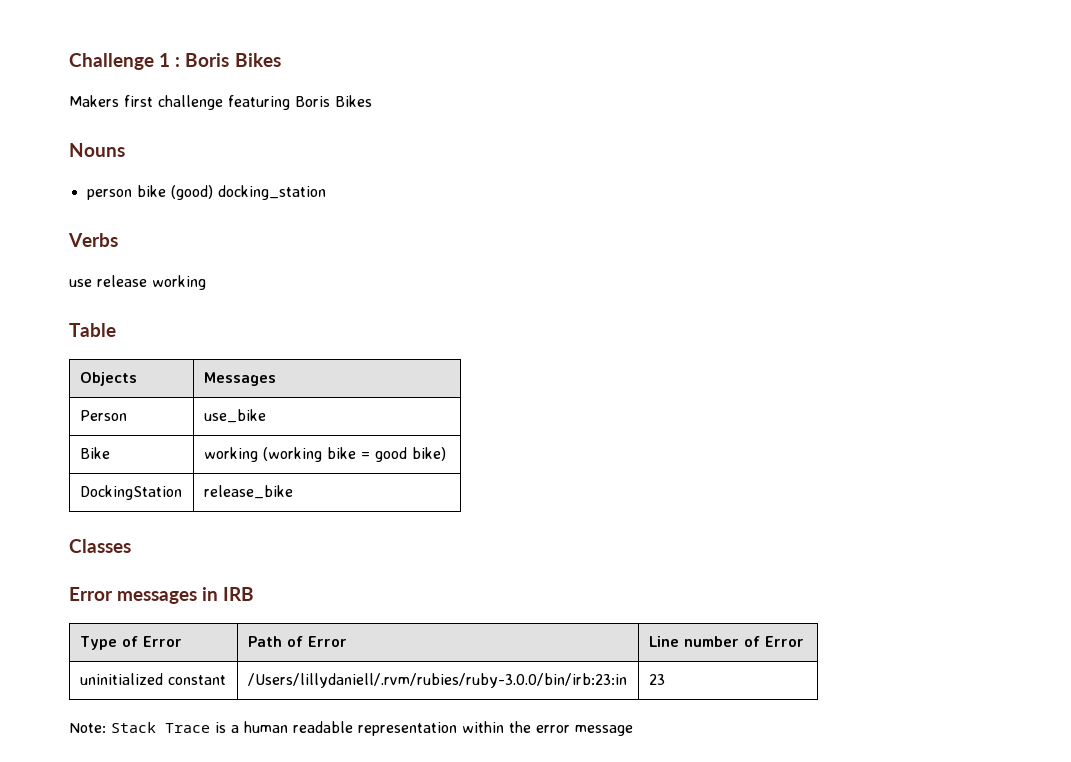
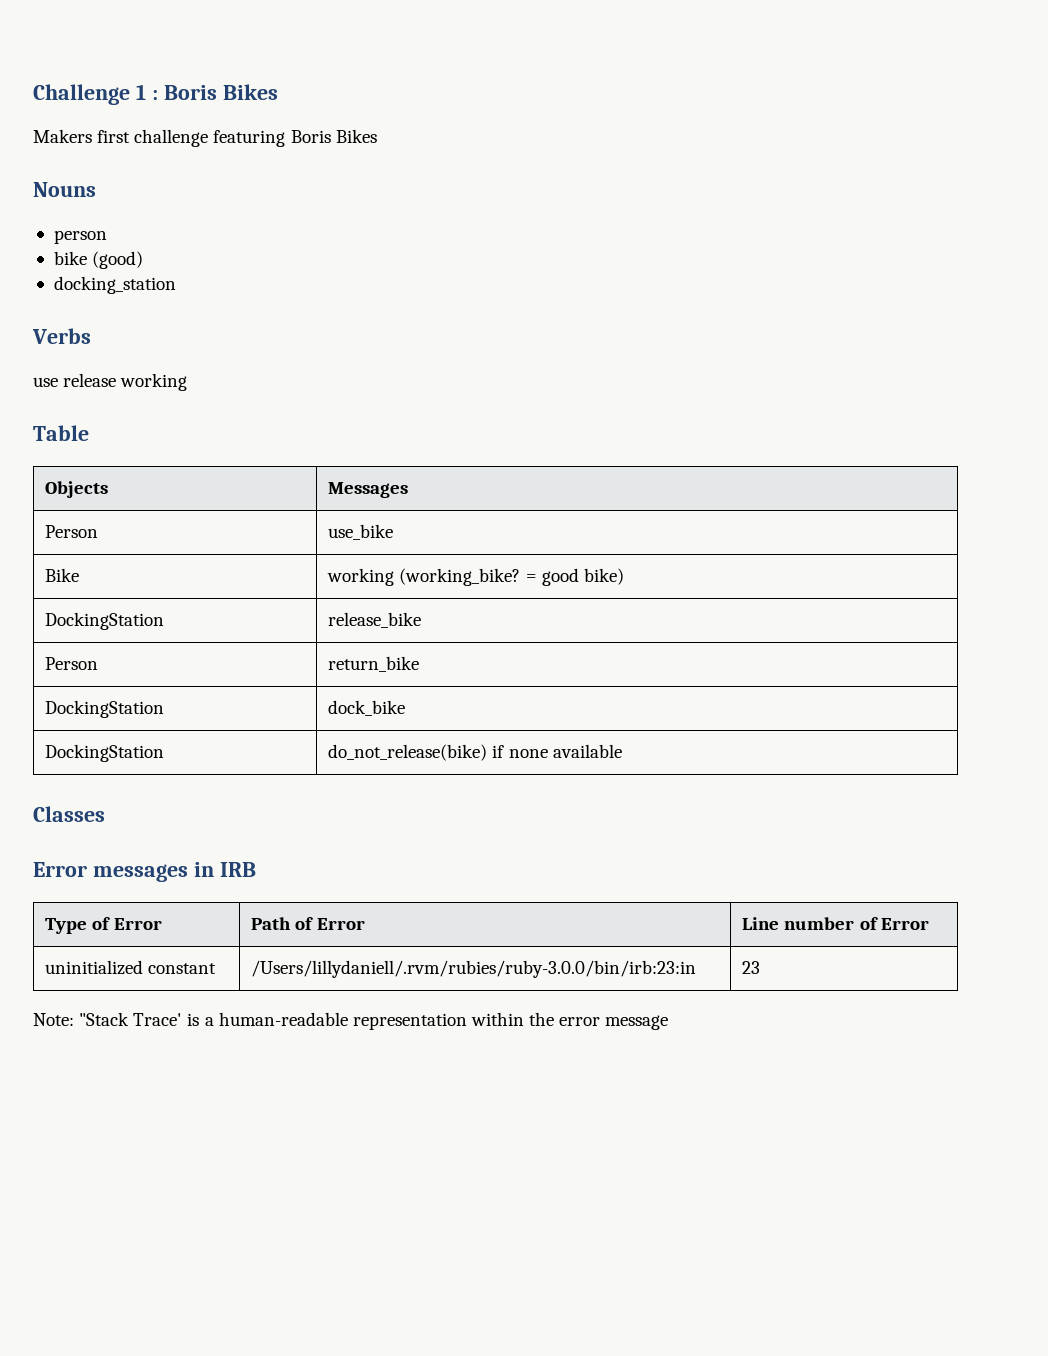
- person bike (good) docking_station
+ person
+ bike (good)
+ docking_station
- Bike | working (working bike = good bike)
+ Bike | working (working_bike? = good bike)
+ Person | return_bike
+ DockingStation | dock_bike
+ DockingStation | do_not_release(bike) if none available
- Note: Stack Trace is a human readable representation within the error message
+ Note: "Stack Trace' is a human-readable representation within the error message

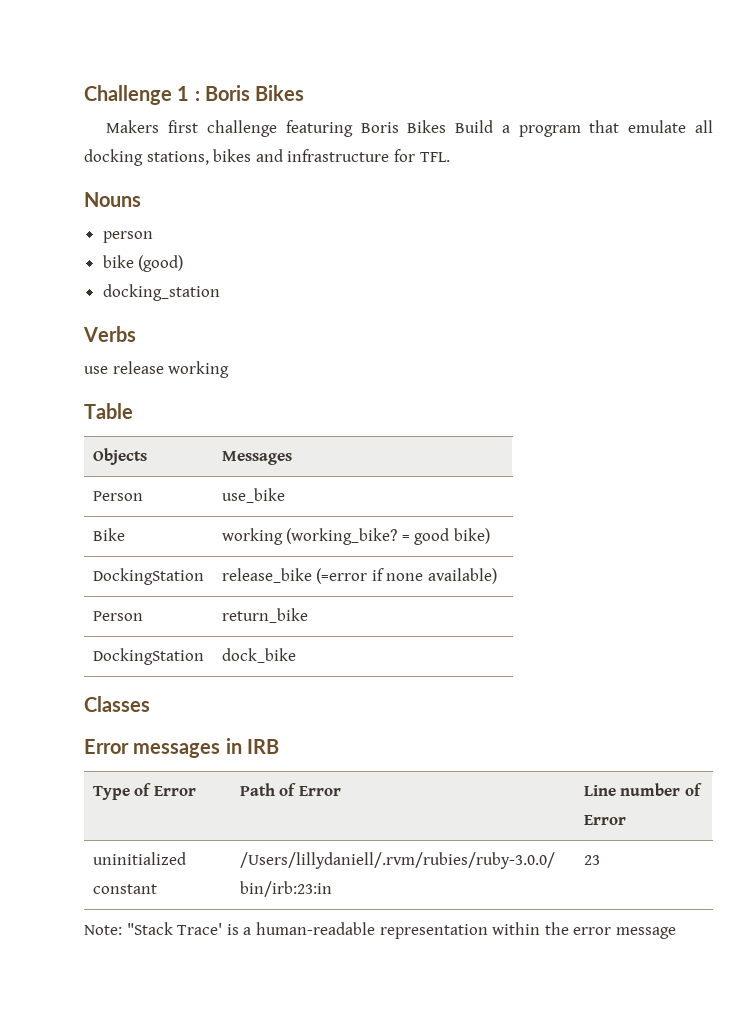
- Makers first challenge featuring Boris Bikes
+ Makers first challenge featuring Boris Bikes Build a program that emulate all docking stations, bikes and infrastructure for TFL.
- DockingStation | release_bike
+ DockingStation | release_bike (=error if none available)
- DockingStation | do_not_release(bike) if none available

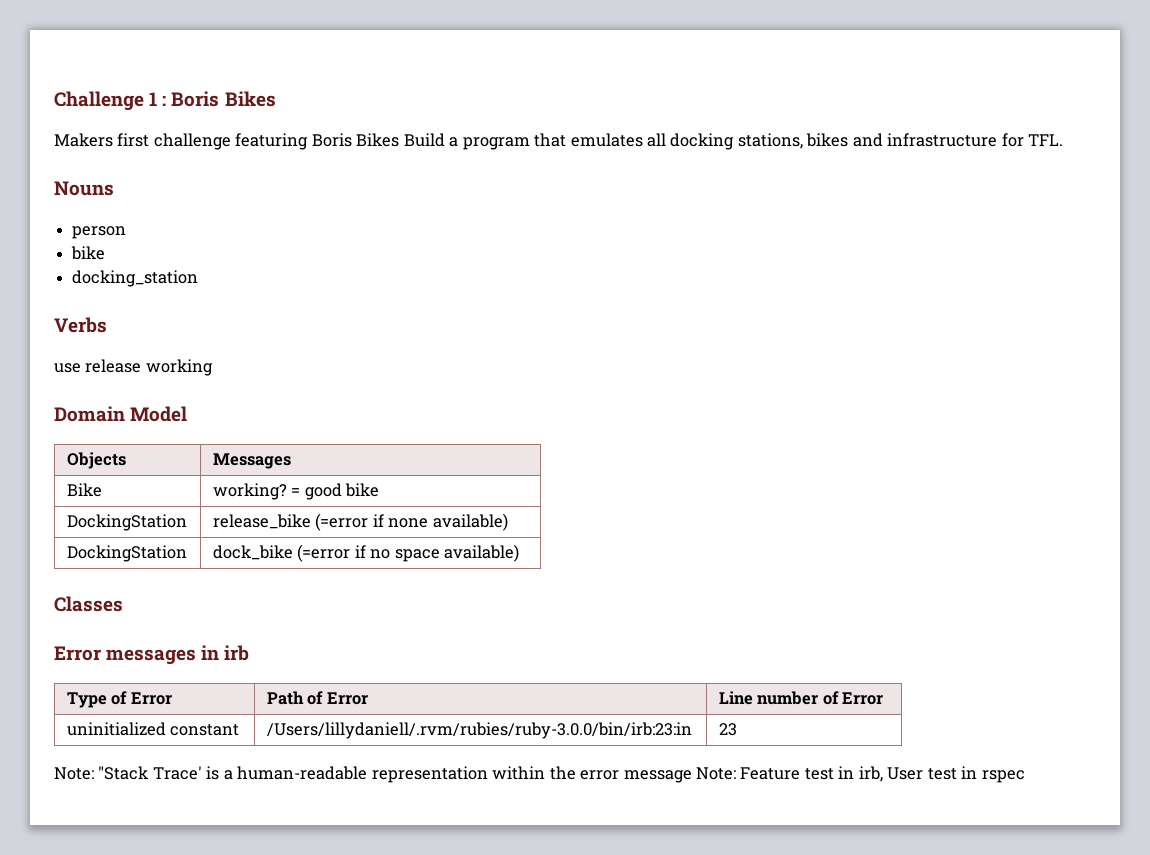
- Makers first challenge featuring Boris Bikes Build a program that emulate all docking stations, bikes and infrastructure for TFL.
+ Makers first challenge featuring Boris Bikes Build a program that emulates all docking stations, bikes and infrastructure for TFL.
  person
- bike (good)
+ bike
- Table
+ Domain Model
- Person | use_bike
- Bike | working (working_bike? = good bike)
+ Bike | working? = good bike
- Person | return_bike
- DockingStation | dock_bike
+ DockingStation | dock_bike (=error if no space available)
- Error messages in IRB
+ Error messages in irb
- Note: "Stack Trace' is a human-readable representation within the error message
+ Note: "Stack Trace' is a human-readable representation within the error message Note: Feature test in irb, User test in rspec

